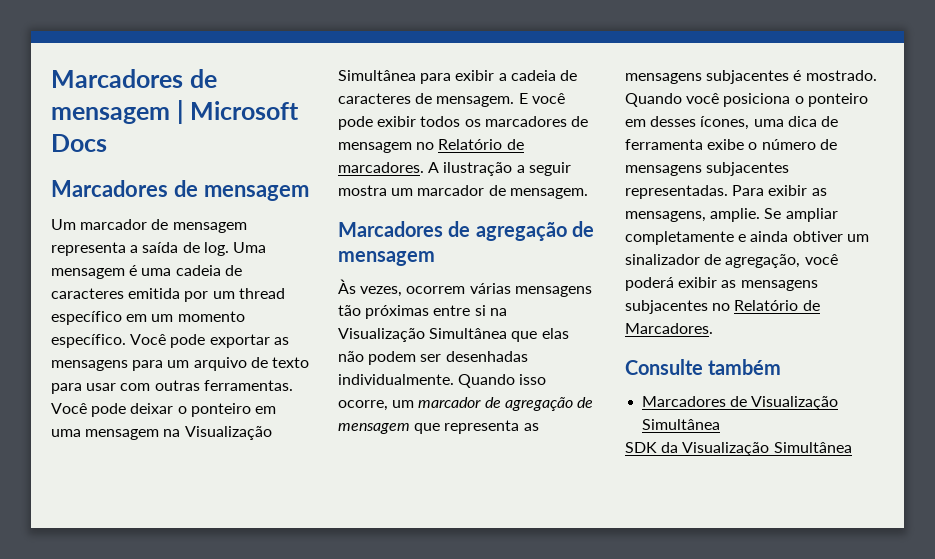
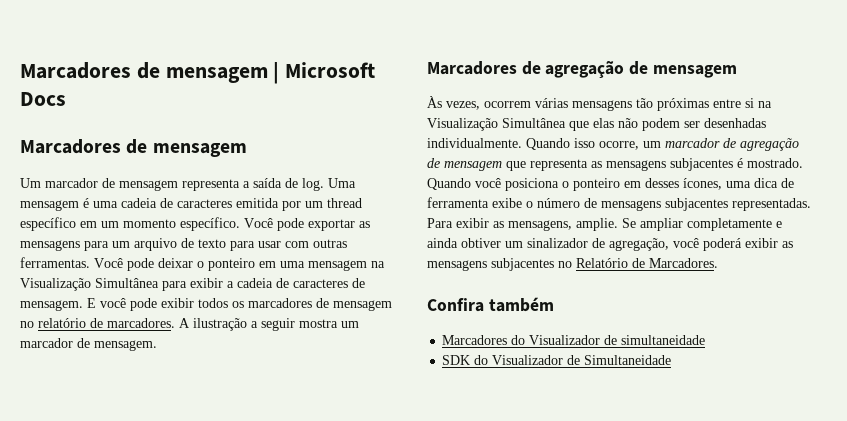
- E você pode exibir todos os marcadores de mensagem no Relatório de marcadores.
+ E você pode exibir todos os marcadores de mensagem no relatório de marcadores.
- Consulte também
+ Confira também
- Marcadores de Visualização Simultânea
- SDK da Visualização Simultânea
+ Marcadores do Visualizador de simultaneidade
+ SDK do Visualizador de Simultaneidade

